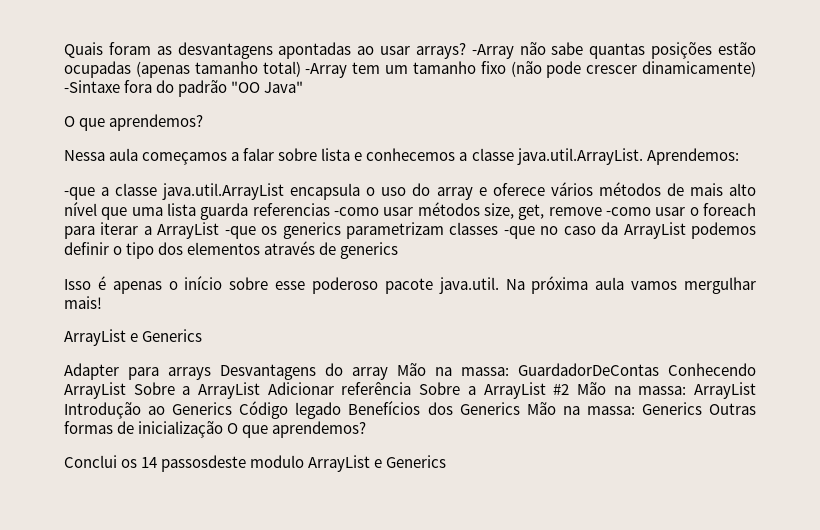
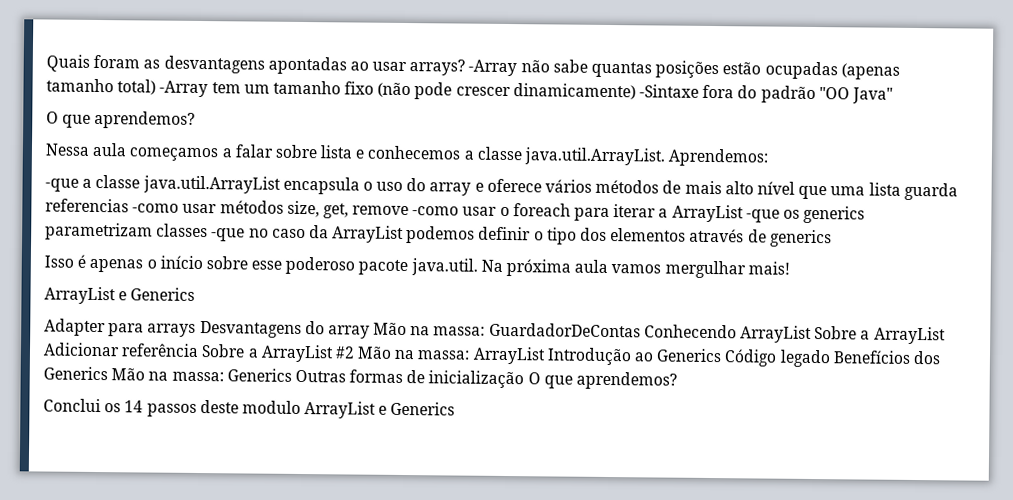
- Conclui os 14 passosdeste modulo ArrayList e Generics
+ Conclui os 14 passos deste modulo ArrayList e Generics

